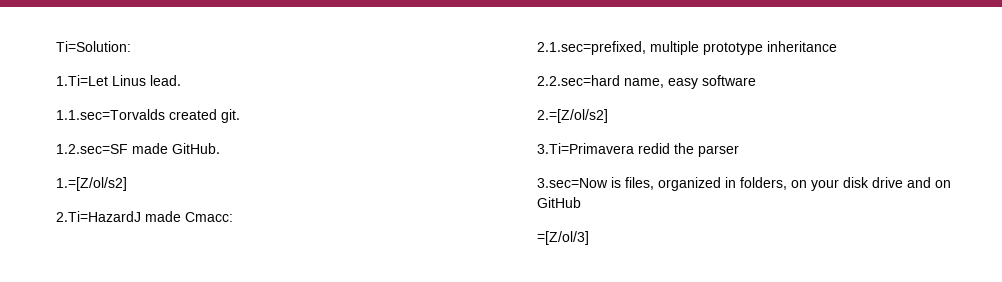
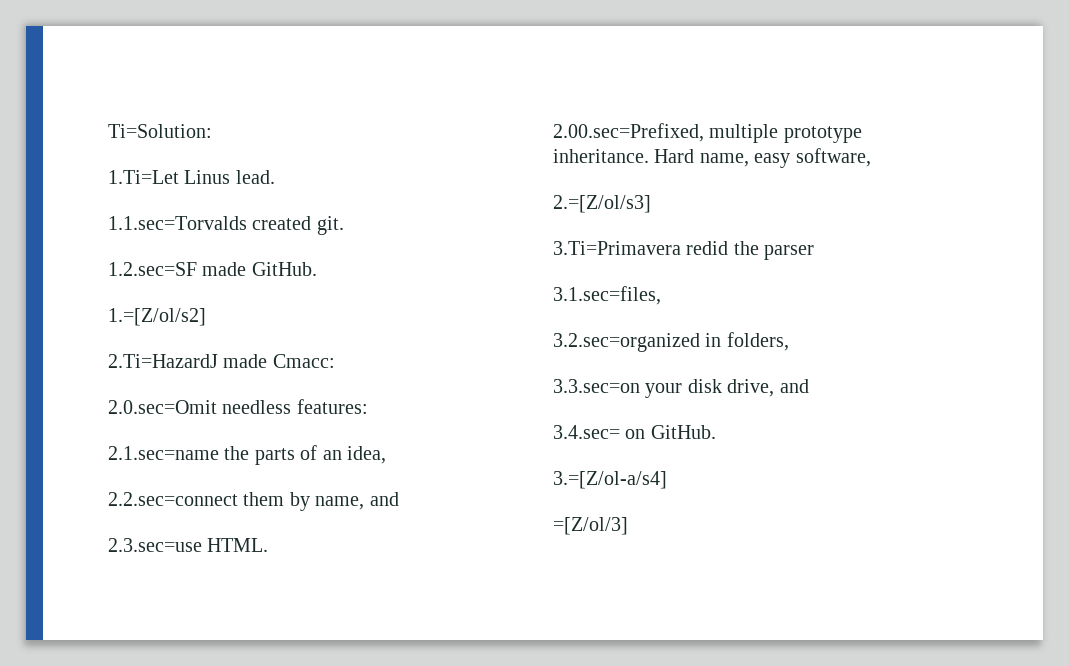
- 2.1.sec=prefixed, multiple prototype inheritance
- 2.2.sec=hard name, easy software
- 2.=[Z/ol/s2]
+ 2.0.sec=Omit needless features:
+ 2.1.sec=name the parts of an idea,
+ 2.2.sec=connect them by name, and
+ 2.3.sec=use HTML.
+ 2.00.sec=Prefixed, multiple prototype inheritance. Hard name, easy software,
+ 2.=[Z/ol/s3]
- 3.sec=Now is files, organized in folders, on your disk drive and on GitHub
+ 3.1.sec=files,
+ 3.2.sec=organized in folders,
+ 3.3.sec=on your disk drive, and
+ 3.4.sec= on GitHub.
+ 3.=[Z/ol-a/s4]

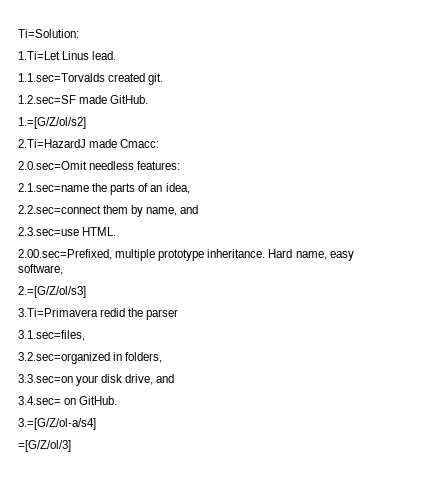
- 1.=[Z/ol/s2]
+ 1.=[G/Z/ol/s2]
- 2.=[Z/ol/s3]
+ 2.=[G/Z/ol/s3]
- 3.=[Z/ol-a/s4]
- =[Z/ol/3]
+ 3.=[G/Z/ol-a/s4]
+ =[G/Z/ol/3]

